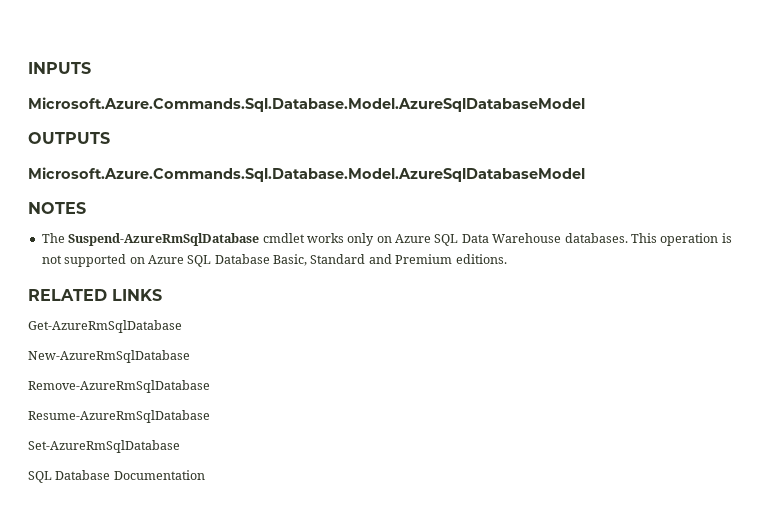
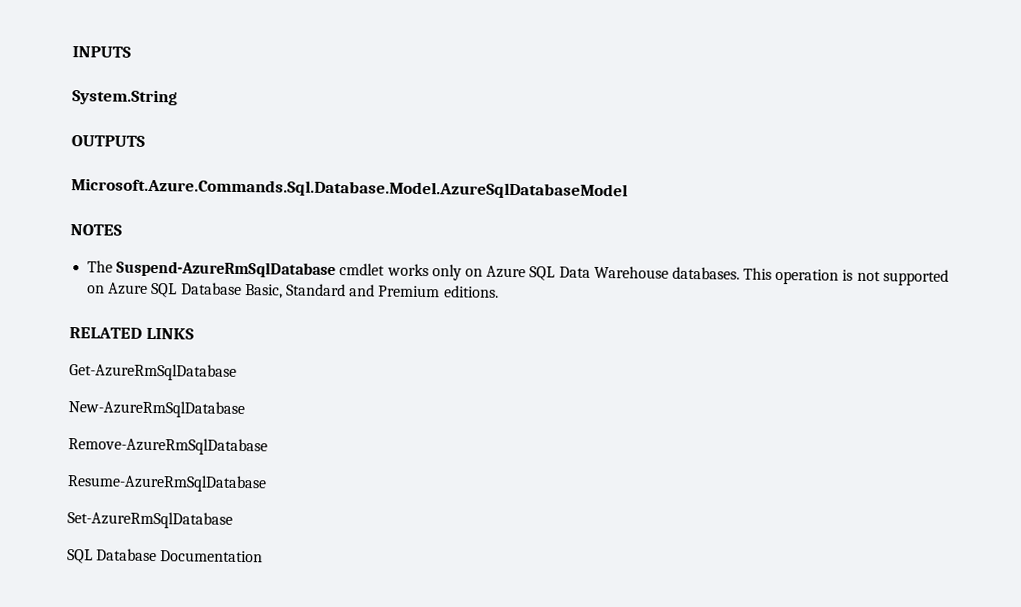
  INPUTS
- Microsoft.Azure.Commands.Sql.Database.Model.AzureSqlDatabaseModel
+ System.String

